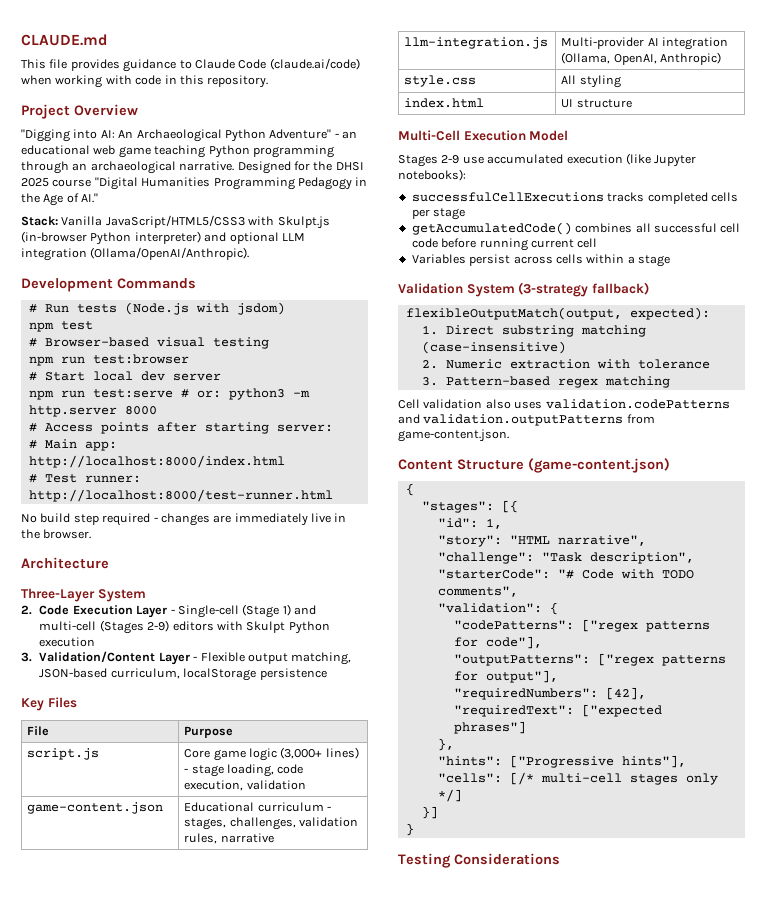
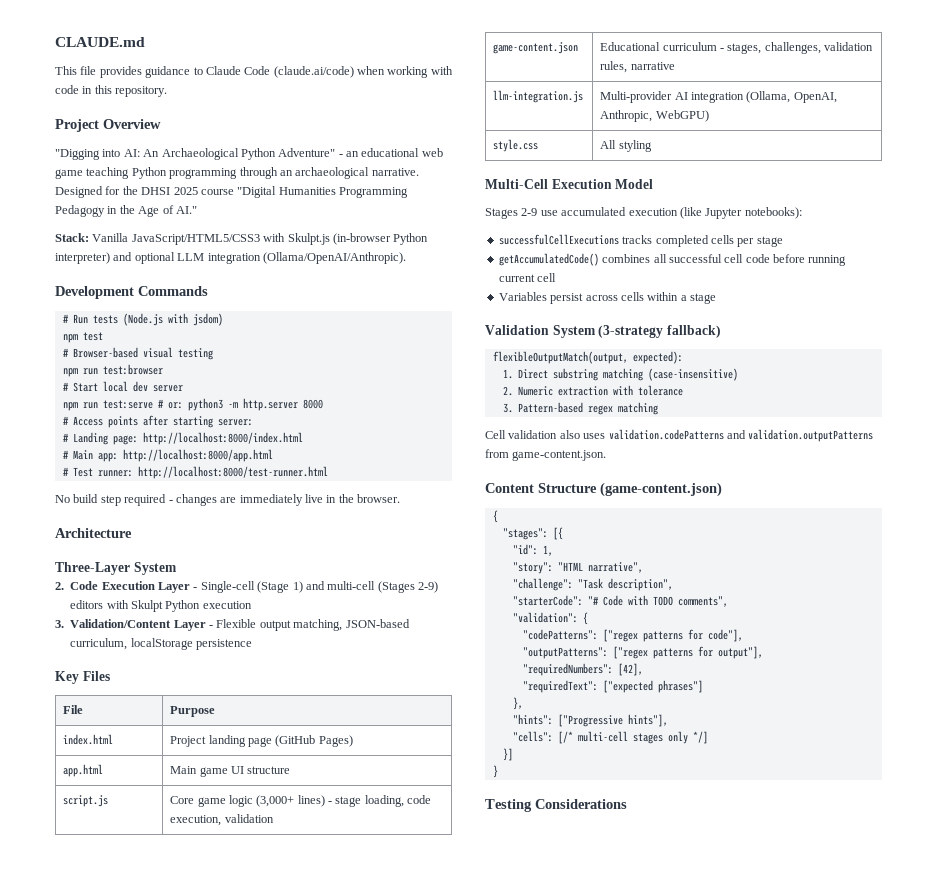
+ # Landing page: http://localhost:8000/index.html
- # Main app: http://localhost:8000/index.html
+ # Main app: http://localhost:8000/app.html
+ index.html | Project landing page (GitHub Pages)
+ app.html | Main game UI structure
- llm-integration.js | Multi-provider AI integration (Ollama, OpenAI, Anthropic)
+ llm-integration.js | Multi-provider AI integration (Ollama, OpenAI, Anthropic, WebGPU)
- index.html | UI structure

